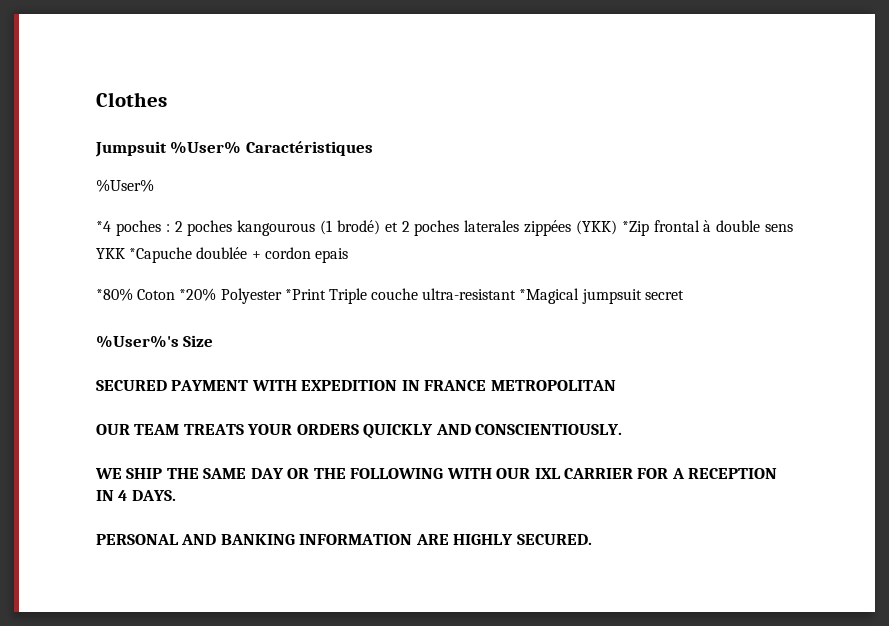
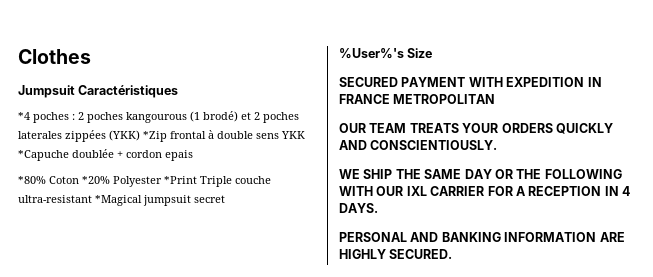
- Jumpsuit %User% Caractéristiques
- %User%
+ Jumpsuit Caractéristiques

